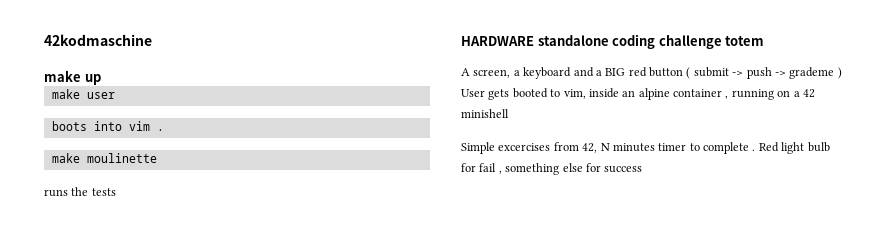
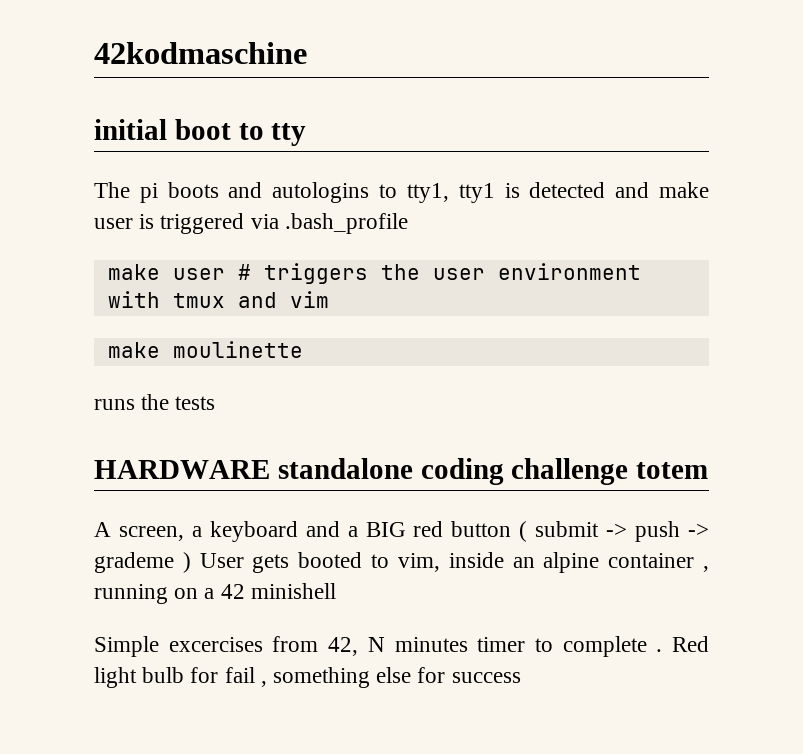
- make up
- make user
- boots into vim .
+ initial boot to tty
+ The pi boots and autologins to tty1, tty1 is detected and make user is triggered via .bash_profile
+ make user # triggers the user environment with tmux and vim

